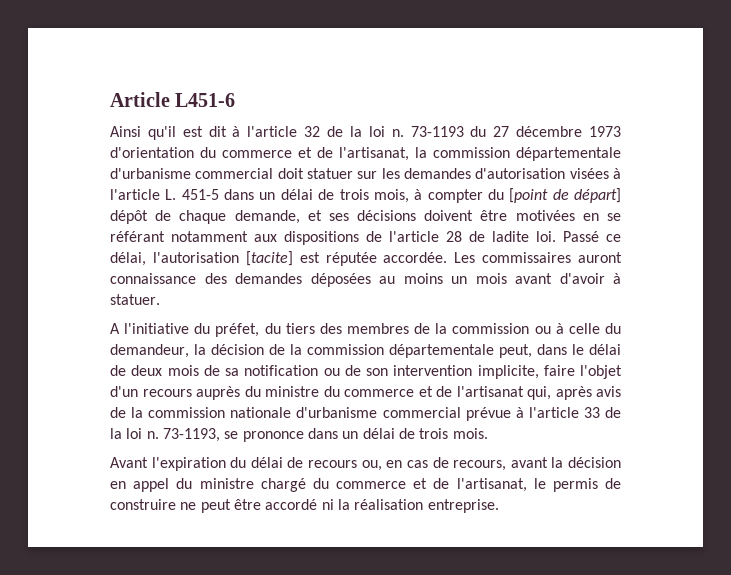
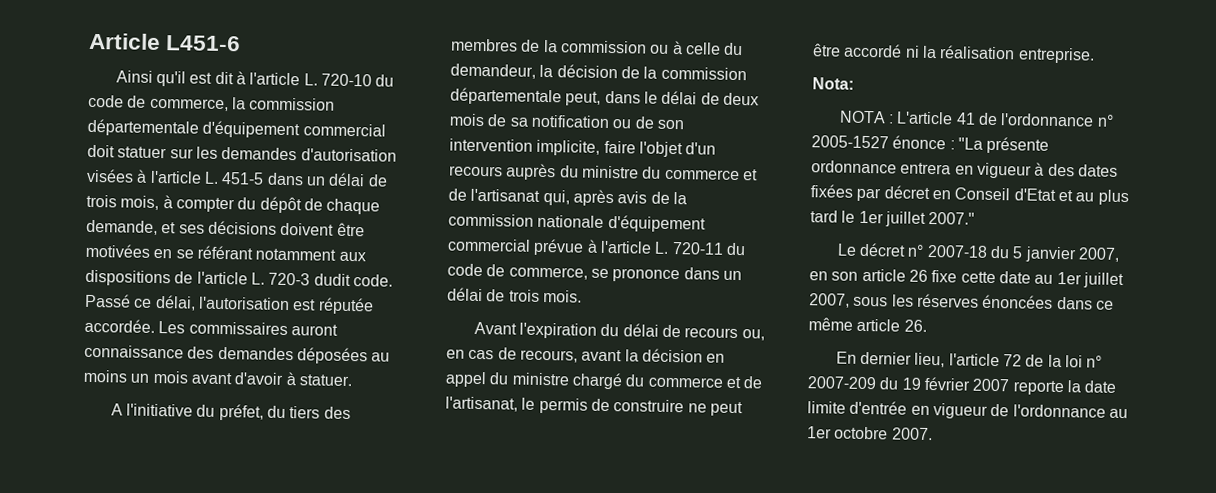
- Ainsi qu'il est dit à l'article 32 de la loi n. 73-1193 du 27 décembre 1973 d'orientation du commerce et de l'artisanat, la commission départementale d'urbanisme commercial doit statuer sur les demandes d'autorisation visées à l'article L. 451-5 dans un délai de trois mois, à compter du [point de départ] dépôt de chaque demande, et ses décisions doivent être motivées en se référant notamment aux dispositions de l'article 28 de ladite loi.
+ Ainsi qu'il est dit à l'article L. 720-10 du code de commerce, la commission départementale d'équipement commercial doit statuer sur les demandes d'autorisation visées à l'article L. 451-5 dans un délai de trois mois, à compter du dépôt de chaque demande, et ses décisions doivent être motivées en se référant notamment aux dispositions de l'article L. 720-3 dudit code.
- Passé ce délai, l'autorisation [tacite] est réputée accordée.
+ Passé ce délai, l'autorisation est réputée accordée.
- A l'initiative du préfet, du tiers des membres de la commission ou à celle du demandeur, la décision de la commission départementale peut, dans le délai de deux mois de sa notification ou de son intervention implicite, faire l'objet d'un recours auprès du ministre du commerce et de l'artisanat qui, après avis de la commission nationale d'urbanisme commercial prévue à l'article 33 de la loi n. 73-1193, se prononce dans un délai de trois mois.
+ A l'initiative du préfet, du tiers des membres de la commission ou à celle du demandeur, la décision de la commission départementale peut, dans le délai de deux mois de sa notification ou de son intervention implicite, faire l'objet d'un recours auprès du ministre du commerce et de l'artisanat qui, après avis de la commission nationale d'équipement commercial prévue à l'article L. 720-11 du code de commerce, se prononce dans un délai de trois mois.
+ Nota:
+ NOTA : L'article 41 de l'ordonnance n° 2005-1527 énonce : "La présente ordonnance entrera en vigueur à des dates fixées par décret en Conseil d'Etat et au plus tard le 1er juillet 2007."
+ Le décret n° 2007-18 du 5 janvier 2007, en son article 26 fixe cette date au 1er juillet 2007, sous les réserves énoncées dans ce même article 26.
+ En dernier lieu, l'article 72 de la loi n° 2007-209 du 19 février 2007 reporte la date limite d'entrée en vigueur de l'ordonnance au 1er octobre 2007.

